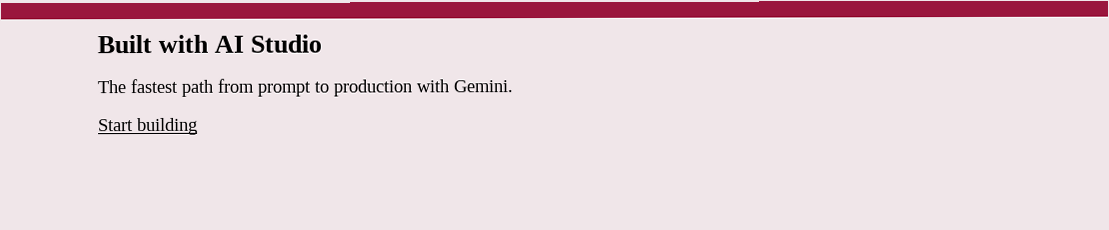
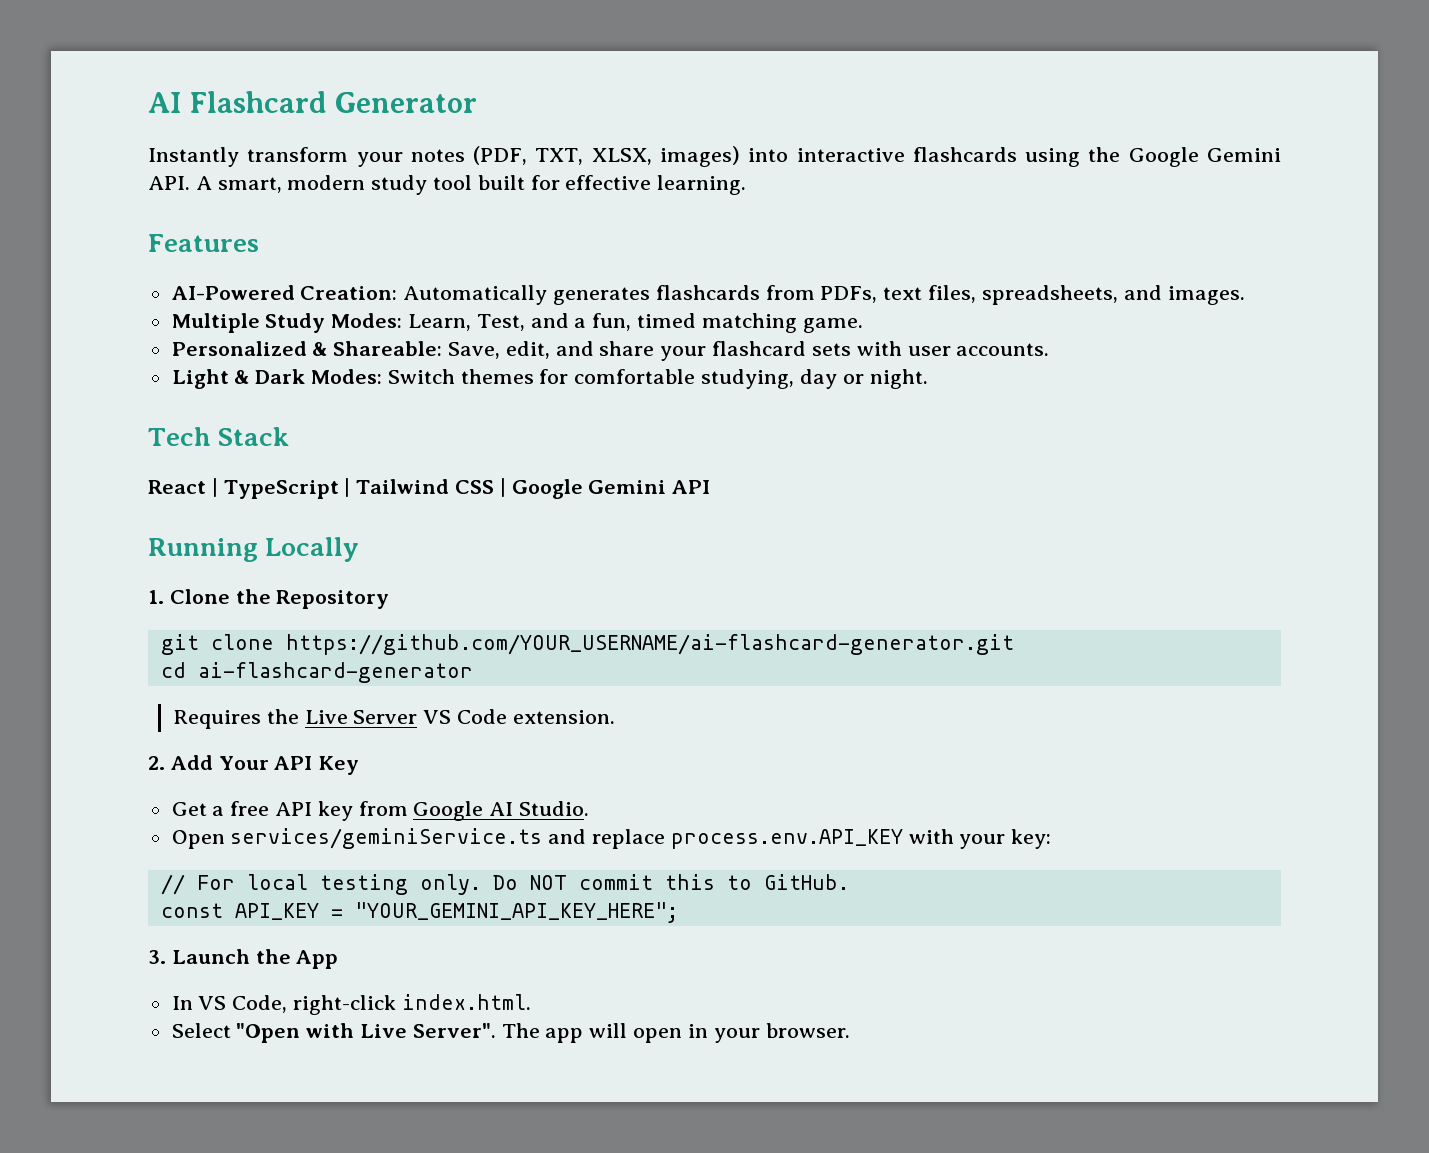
- Built with AI Studio
- The fastest path from prompt to production with Gemini.
- Start building
+ AI Flashcard Generator
+ Instantly transform your notes (PDF, TXT, XLSX, images) into interactive flashcards using the Google Gemini API. A smart, modern study tool built for effective learning.
+ Features
+ AI-Powered Creation: Automatically generates flashcards from PDFs, text files, spreadsheets, and images.
+ Multiple Study Modes: Learn, Test, and a fun, timed matching game.
+ Personalized & Shareable: Save, edit, and share your flashcard sets with user accounts.
+ Light & Dark Modes: Switch themes for comfortable studying, day or night.
+ Tech Stack
+ React | TypeScript | Tailwind CSS | Google Gemini API
+ Running Locally
+ 1. Clone the Repository
+ git clone https://github.com/YOUR_USERNAME/ai-flashcard-generator.git
+ cd ai-flashcard-generator
+ Requires the Live Server VS Code extension.
+ 2. Add Your API Key
+ Get a free API key from Google AI Studio.
+ Open services/geminiService.ts and replace process.env.API_KEY with your key:
+ // For local testing only. Do NOT commit this to GitHub.
+ const API_KEY = "YOUR_GEMINI_API_KEY_HERE";
+ 3. Launch the App
+ In VS Code, right-click index.html.
+ Select "Open with Live Server". The app will open in your browser.

